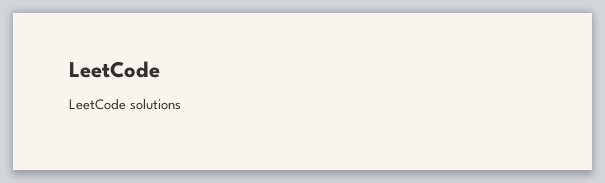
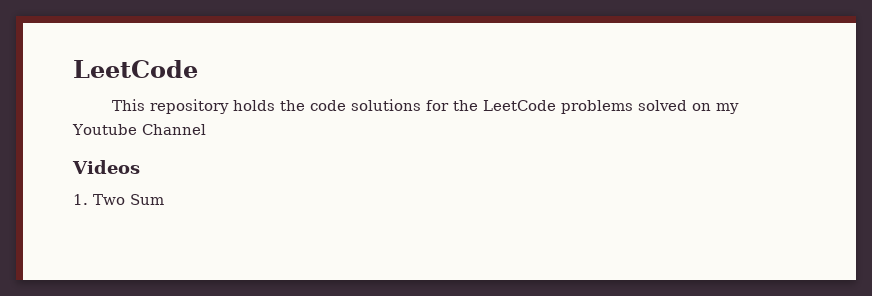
- LeetCode solutions
+ This repository holds the code solutions for the LeetCode problems solved on my Youtube Channel
+ Videos
+ 1. Two Sum

